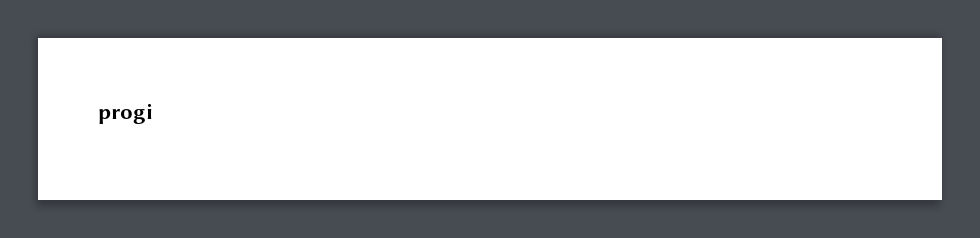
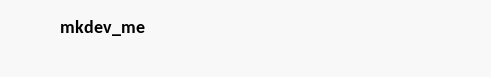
- progi
+ mkdev_me

